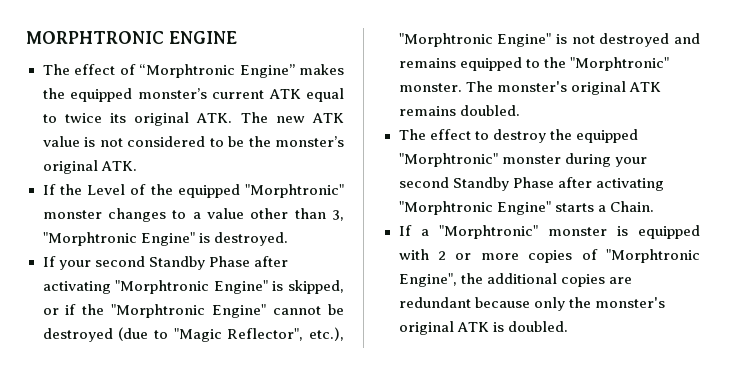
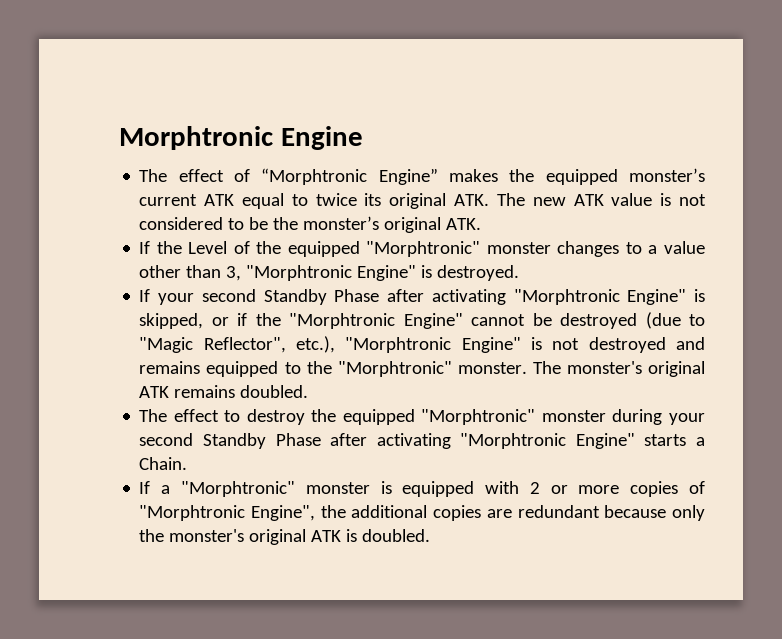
- MORPHTRONIC ENGINE
+ Morphtronic Engine

